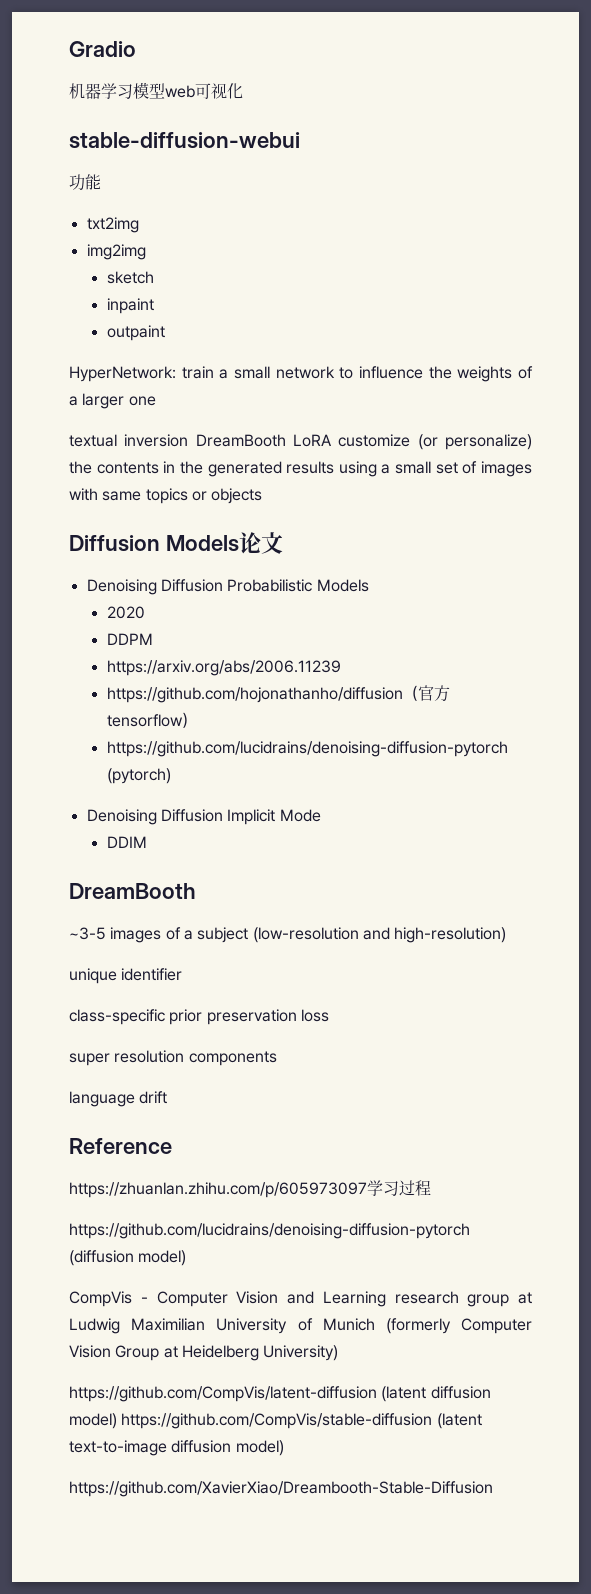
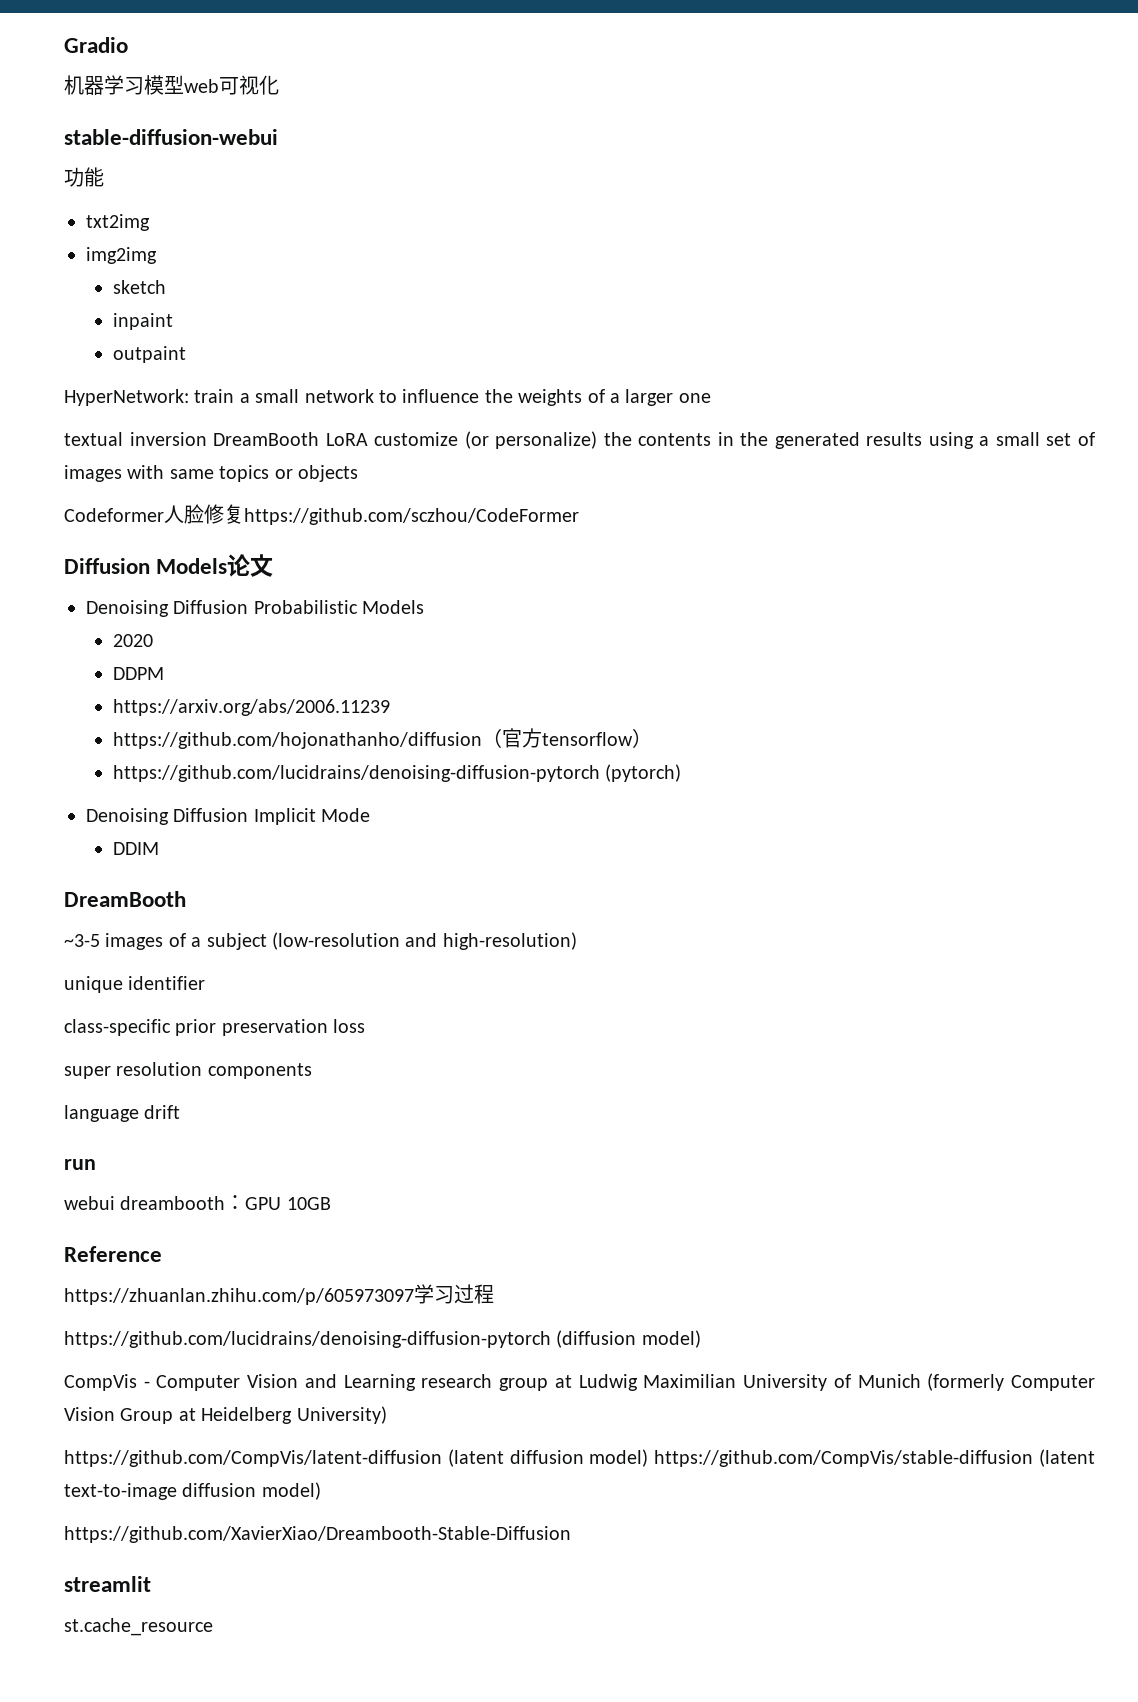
+ Codeformer人脸修复https://github.com/sczhou/CodeFormer
+ run
+ webui dreambooth：GPU 10GB
+ streamlit
+ st.cache_resource

